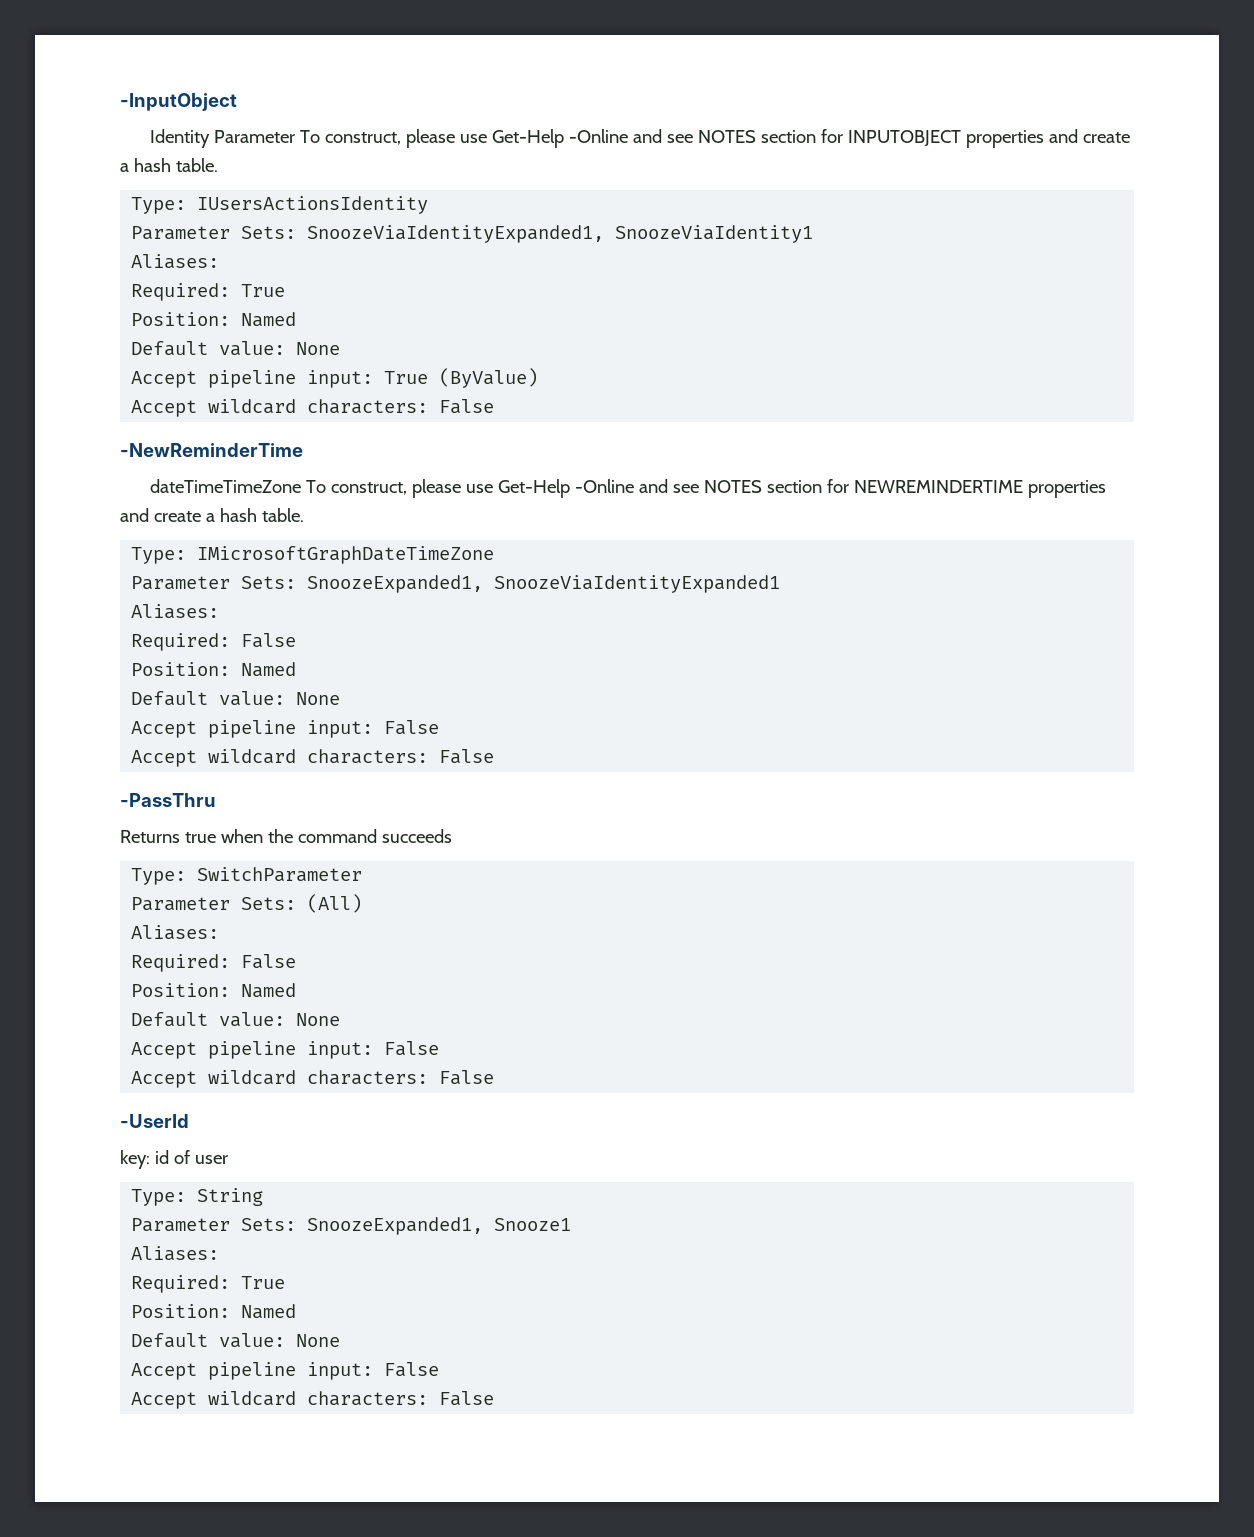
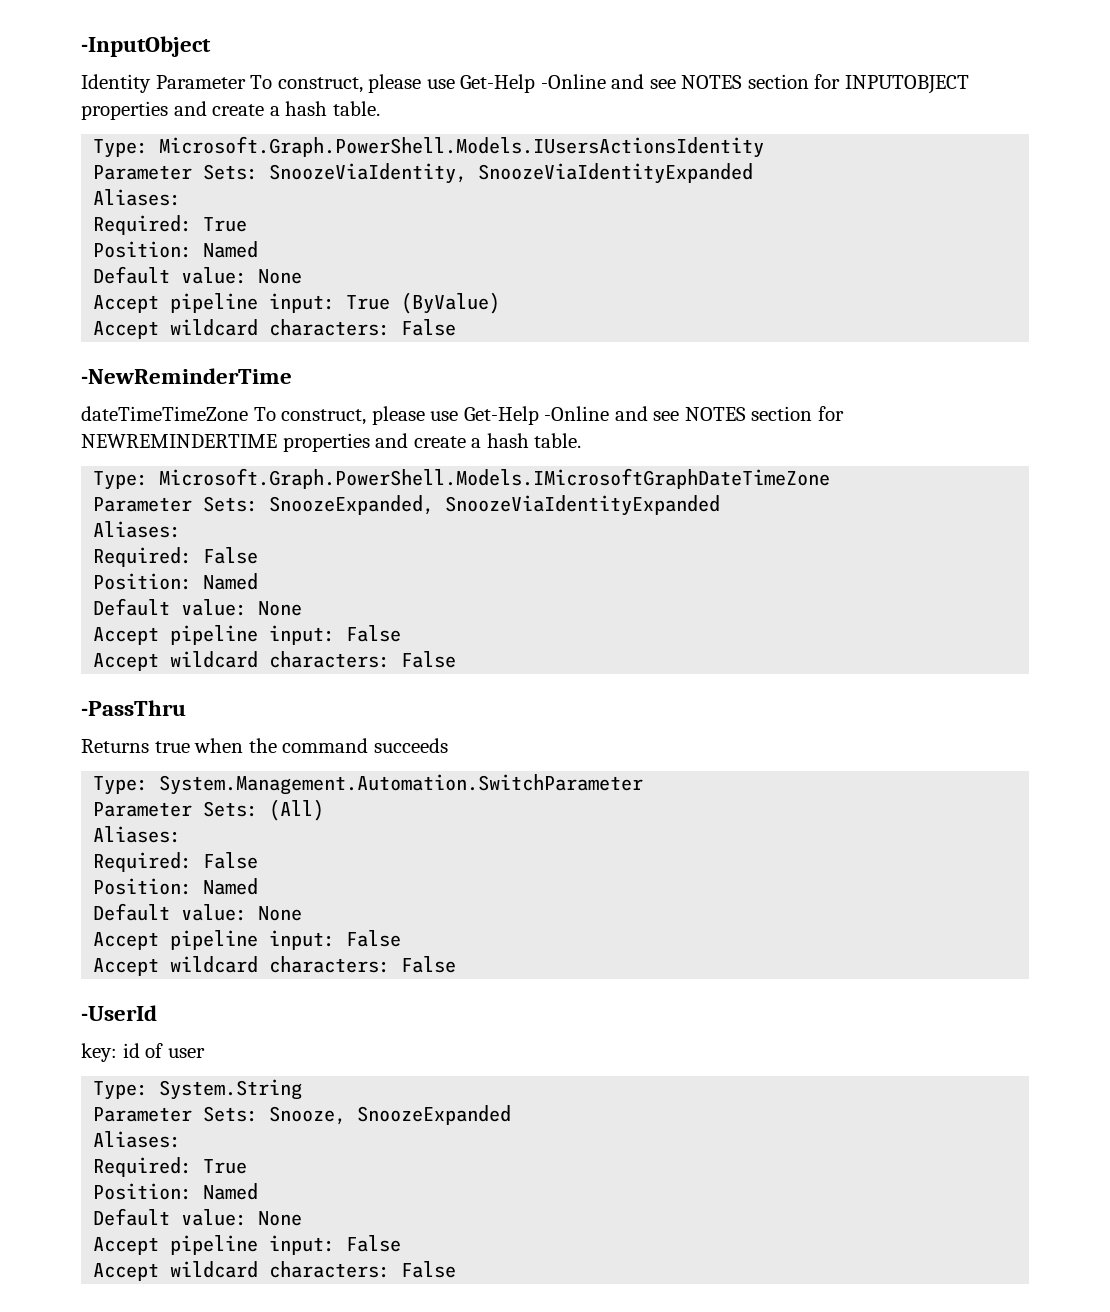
- Type: IUsersActionsIdentity
- Parameter Sets: SnoozeViaIdentityExpanded1, SnoozeViaIdentity1
+ Type: Microsoft.Graph.PowerShell.Models.IUsersActionsIdentity
+ Parameter Sets: SnoozeViaIdentity, SnoozeViaIdentityExpanded
- Type: IMicrosoftGraphDateTimeZone
- Parameter Sets: SnoozeExpanded1, SnoozeViaIdentityExpanded1
+ Type: Microsoft.Graph.PowerShell.Models.IMicrosoftGraphDateTimeZone
+ Parameter Sets: SnoozeExpanded, SnoozeViaIdentityExpanded
- Type: SwitchParameter
+ Type: System.Management.Automation.SwitchParameter
- Type: String
- Parameter Sets: SnoozeExpanded1, Snooze1
+ Type: System.String
+ Parameter Sets: Snooze, SnoozeExpanded

